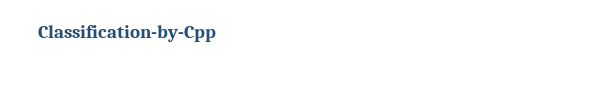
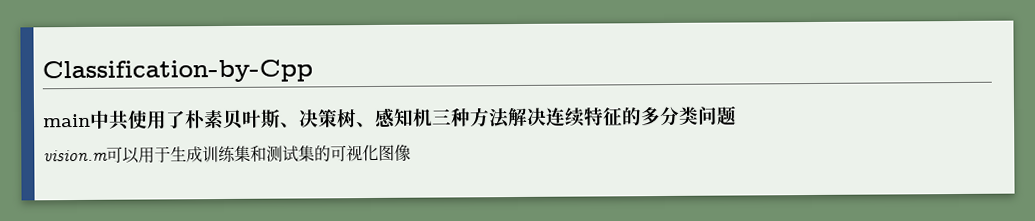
+ main中共使用了朴素贝叶斯、决策树、感知机三种方法解决连续特征的多分类问题
+ vision.m可以用于生成训练集和测试集的可视化图像

